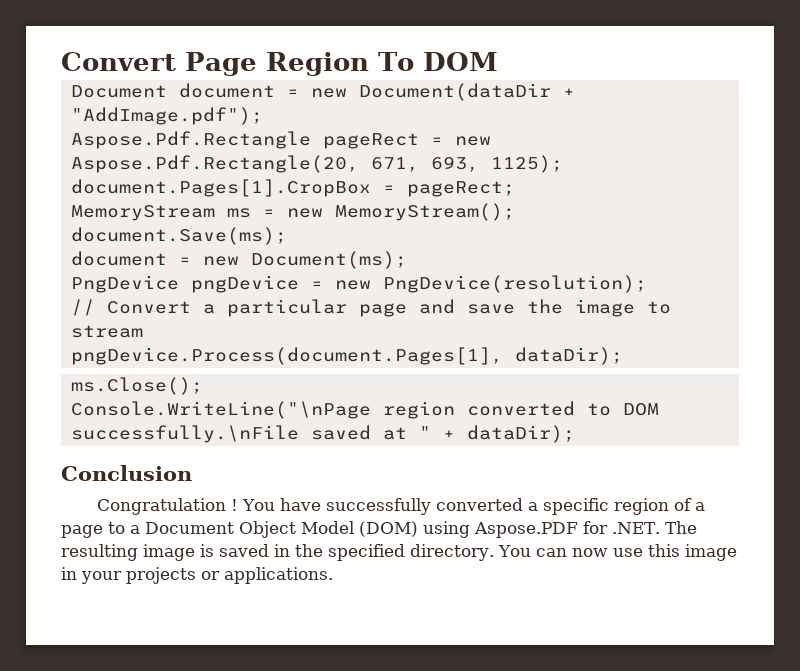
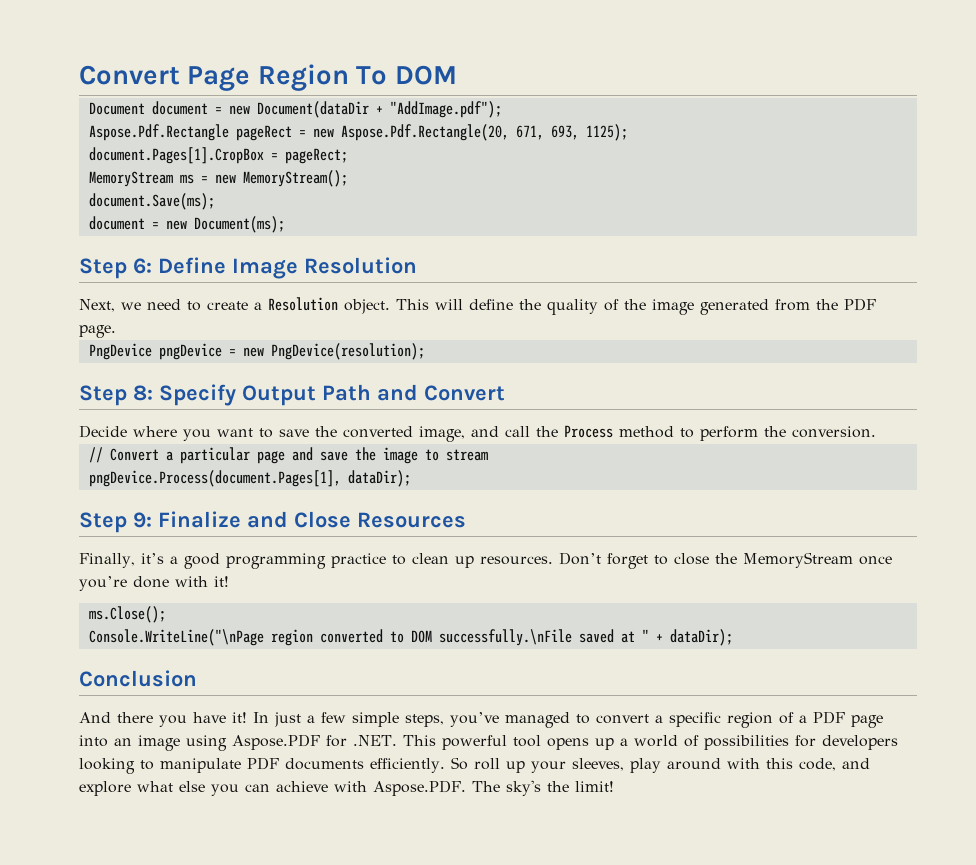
+ Step 6: Define Image Resolution
+ Next, we need to create a Resolution object. This will define the quality of the image generated from the PDF page.
+ Step 8: Specify Output Path and Convert
+ Decide where you want to save the converted image, and call the Process method to perform the conversion.
+ Step 9: Finalize and Close Resources
+ Finally, it’s a good programming practice to clean up resources. Don’t forget to close the MemoryStream once you’re done with it!
- Congratulation ! You have successfully converted a specific region of a page to a Document Object Model (DOM) using Aspose.PDF for .NET. The resulting image is saved in the specified directory. You can now use this image in your projects or applications.
+ And there you have it! In just a few simple steps, you’ve managed to convert a specific region of a PDF page into an image using Aspose.PDF for .NET. This powerful tool opens up a world of possibilities for developers looking to manipulate PDF documents efficiently. So roll up your sleeves, play around with this code, and explore what else you can achieve with Aspose.PDF. The sky's the limit!

